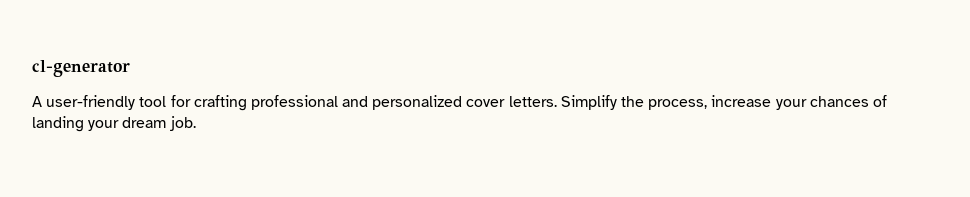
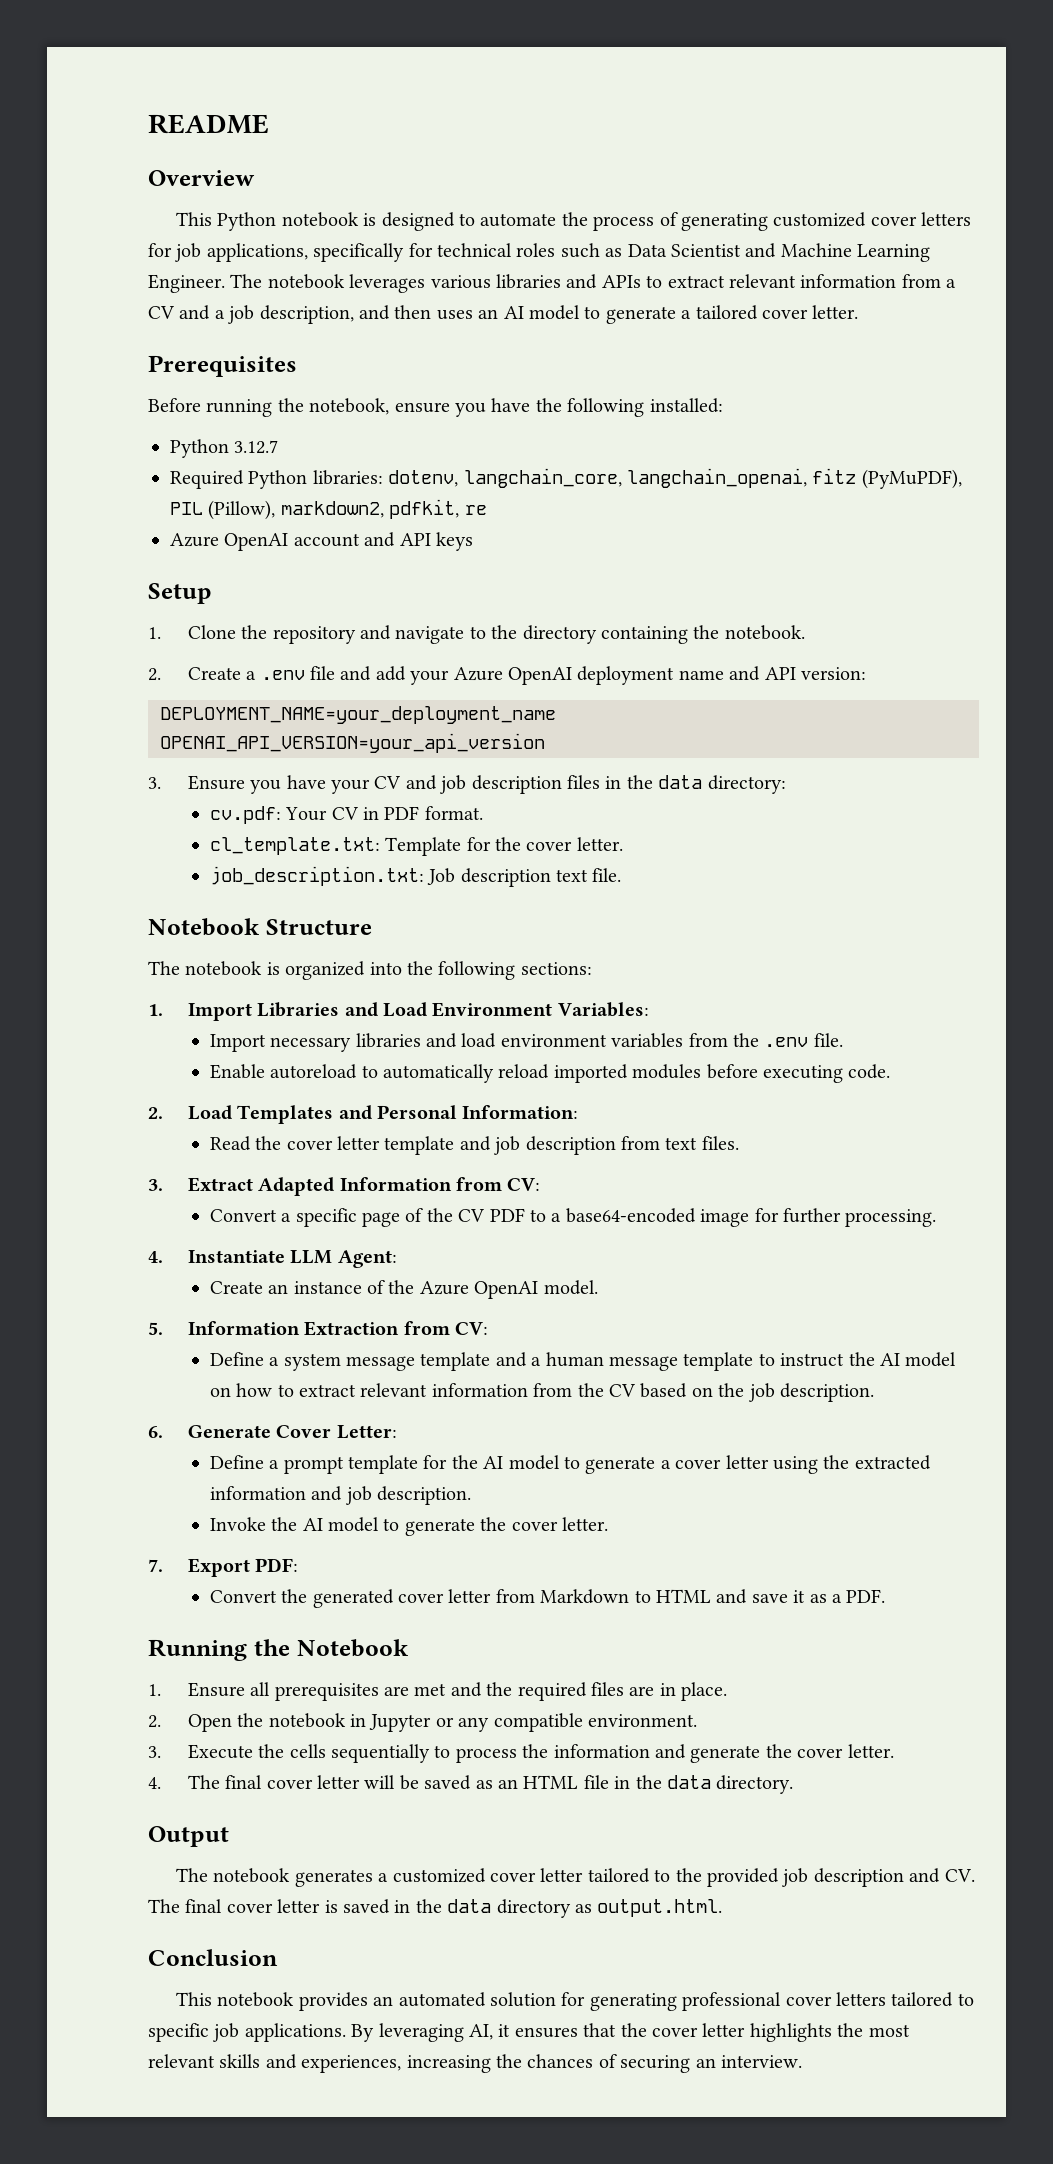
- cl-generator
- A user-friendly tool for crafting professional and personalized cover letters. Simplify the process, increase your chances of landing your dream job.
+ README
+ Overview
+ This Python notebook is designed to automate the process of generating customized cover letters for job applications, specifically for technical roles such as Data Scientist and Machine Learning Engineer. The notebook leverages various libraries and APIs to extract relevant information from a CV and a job description, and then uses an AI model to generate a tailored cover letter.
+ Prerequisites
+ Before running the notebook, ensure you have the following installed:
+ Python 3.12.7
+ Required Python libraries: dotenv, langchain_core, langchain_openai, fitz (PyMuPDF), PIL (Pillow), markdown2, pdfkit, re
+ Azure OpenAI account and API keys
+ Setup
+ 1. Clone the repository and navigate to the directory containing the notebook.
+ 2. Create a .env file and add your Azure OpenAI deployment name and API version:
+ DEPLOYMENT_NAME=your_deployment_name
+ OPENAI_API_VERSION=your_api_version
+ 3. Ensure you have your CV and job description files in the data directory:
+ cv.pdf: Your CV in PDF format.
+ cl_template.txt: Template for the cover letter.
+ job_description.txt: Job description text file.
+ Notebook Structure
+ The notebook is organized into the following sections:
+ 1. Import Libraries and Load Environment Variables:
+ Import necessary libraries and load environment variables from the .env file.
+ Enable autoreload to automatically reload imported modules before executing code.
+ 2. Load Templates and Personal Information:
+ Read the cover letter template and job description from text files.
+ 3. Extract Adapted Information from CV:
+ Convert a specific page of the CV PDF to a base64-encoded image for further processing.
+ 4. Instantiate LLM Agent:
+ Create an instance of the Azure OpenAI model.
+ 5. Information Extraction from CV:
+ Define a system message template and a human message template to instruct the AI model on how to extract relevant information from the CV based on the job description.
+ 6. Generate Cover Letter:
+ Define a prompt template for the AI model to generate a cover letter using the extracted information and job description.
+ Invoke the AI model to generate the cover letter.
+ 7. Export PDF:
+ Convert the generated cover letter from Markdown to HTML and save it as a PDF.
+ Running the Notebook
+ 1. Ensure all prerequisites are met and the required files are in place.
+ 2. Open the notebook in Jupyter or any compatible environment.
+ 3. Execute the cells sequentially to process the information and generate the cover letter.
+ 4. The final cover letter will be saved as an HTML file in the data directory.
+ Output
+ The notebook generates a customized cover letter tailored to the provided job description and CV. The final cover letter is saved in the data directory as output.html.
+ Conclusion
+ This notebook provides an automated solution for generating professional cover letters tailored to specific job applications. By leveraging AI, it ensures that the cover letter highlights the most relevant skills and experiences, increasing the chances of securing an interview.

